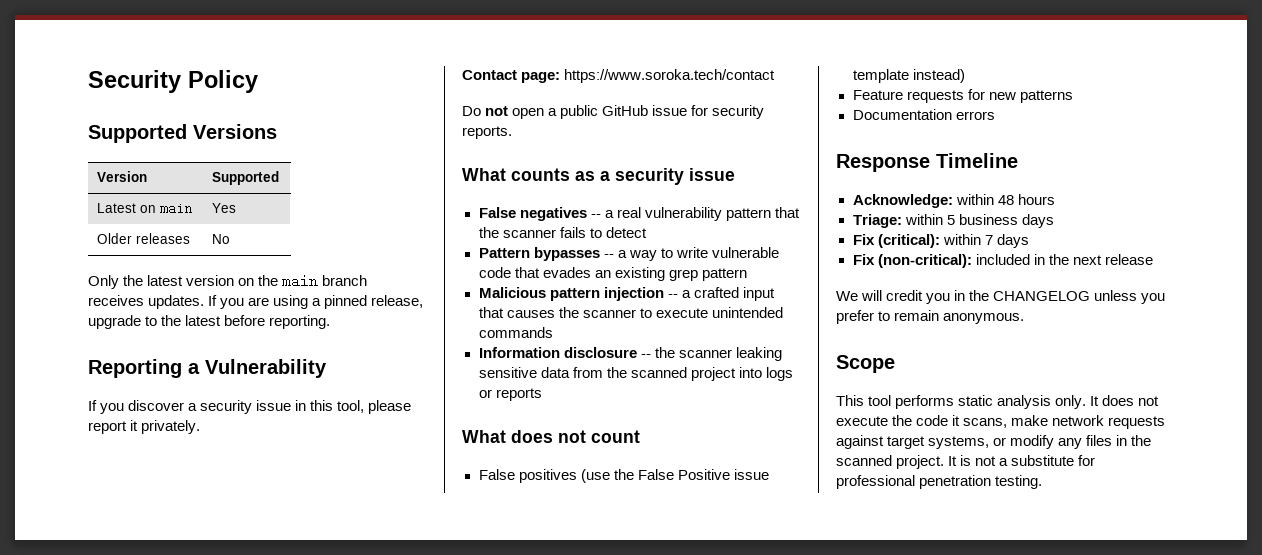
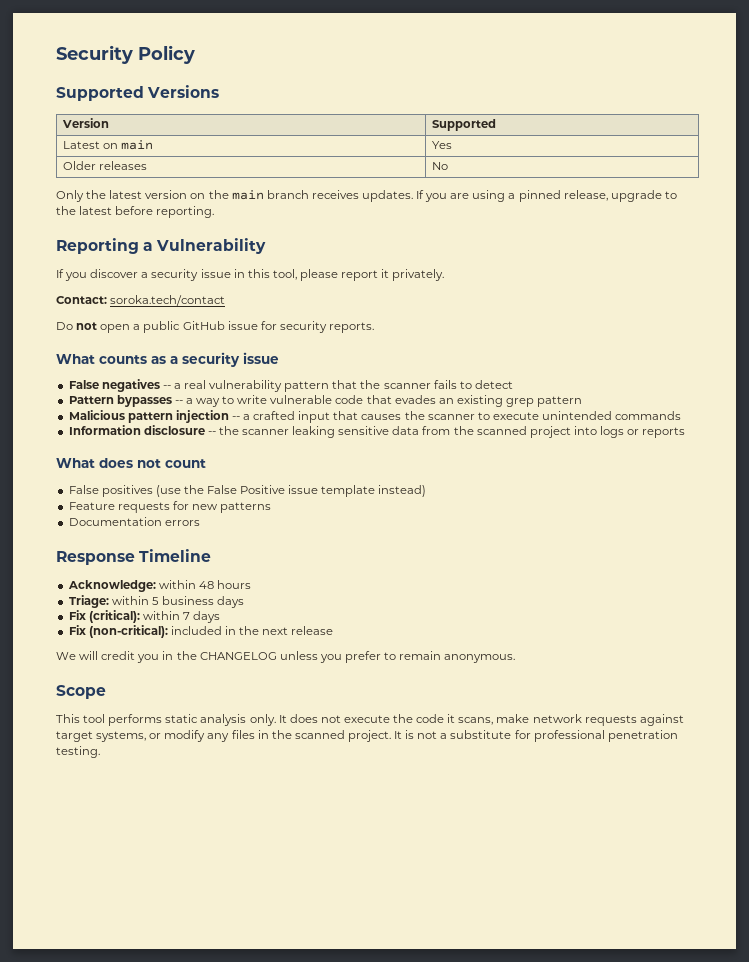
- Contact page: https://www.soroka.tech/contact
+ Contact: soroka.tech/contact

